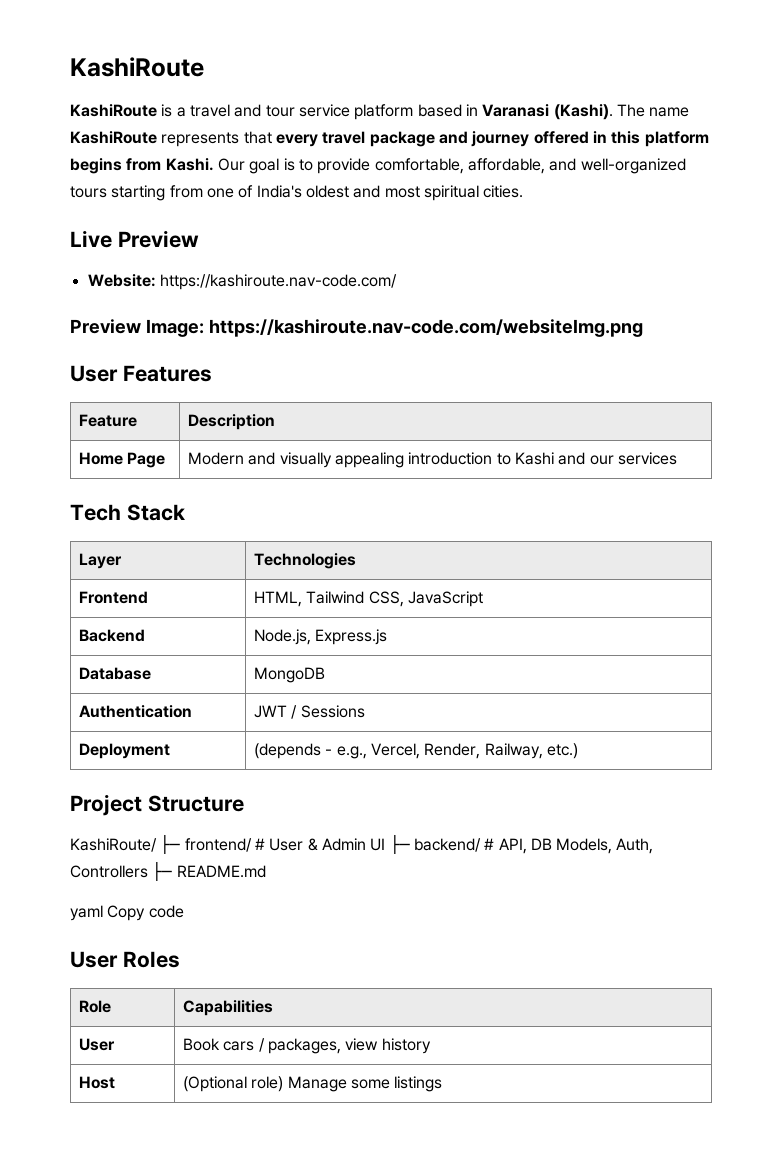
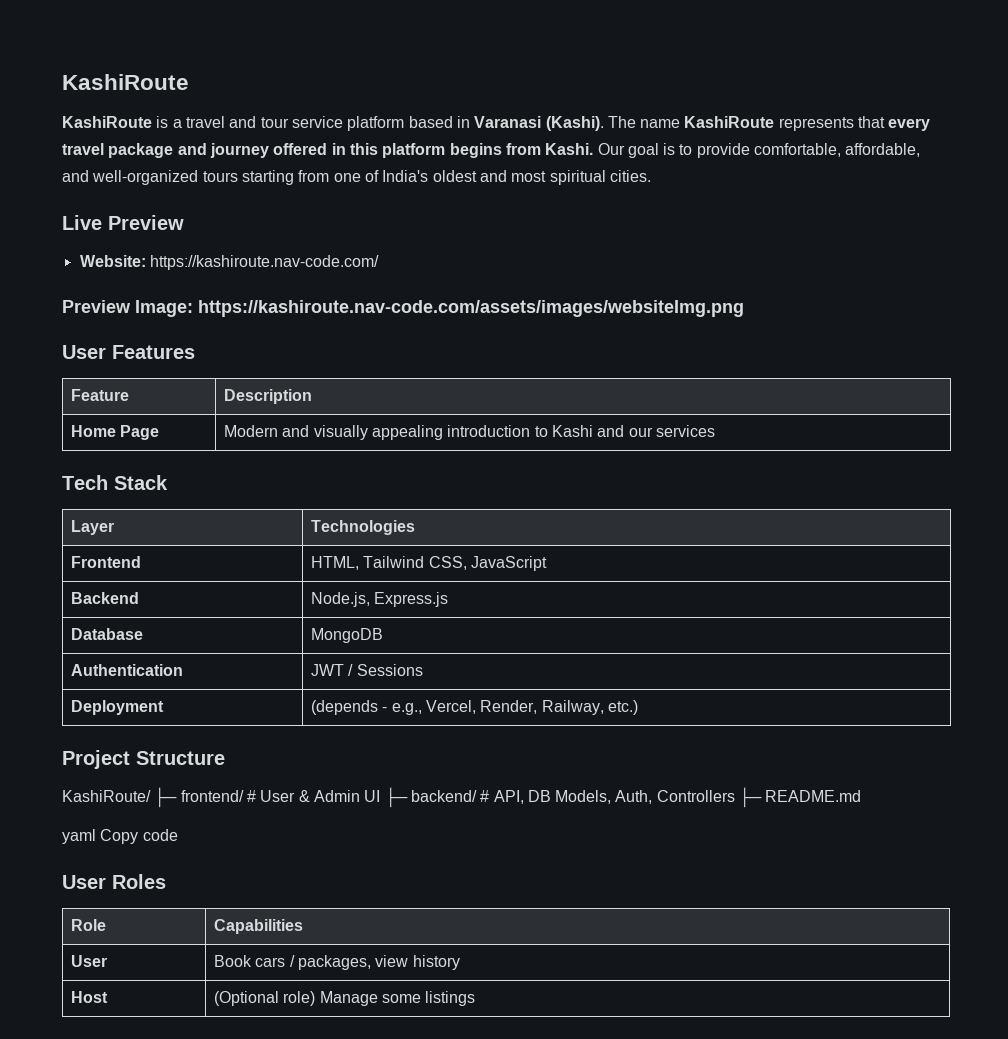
- Preview Image: https://kashiroute.nav-code.com/websiteImg.png
+ Preview Image: https://kashiroute.nav-code.com/assets/images/websiteImg.png

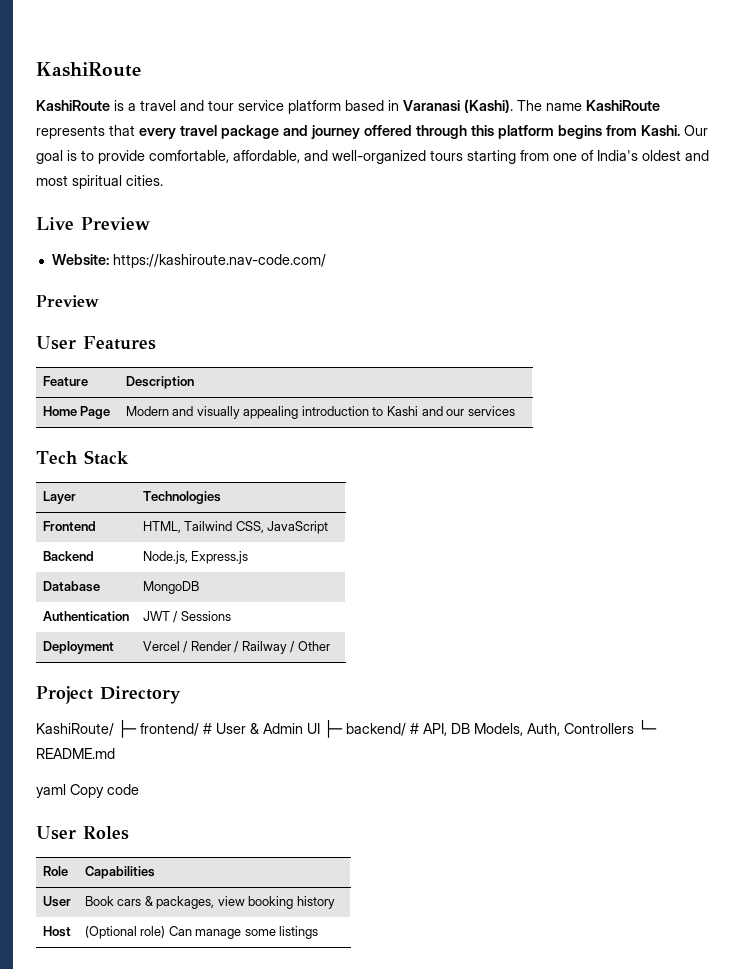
- The name KashiRoute represents that every travel package and journey offered in this platform begins from Kashi.
+ The name KashiRoute represents that every travel package and journey offered through this platform begins from Kashi.
  Website: https://kashiroute.nav-code.com/
- Preview Image: https://kashiroute.nav-code.com/assets/images/websiteImg.png
+ Preview
- Deployment | (depends - e.g., Vercel, Render, Railway, etc.)
+ Deployment | Vercel / Render / Railway / Other
- Project Structure
+ Project Directory
- KashiRoute/ ├─ frontend/ # User & Admin UI ├─ backend/ # API, DB Models, Auth, Controllers ├─ README.md
+ KashiRoute/ ├─ frontend/ # User & Admin UI ├─ backend/ # API, DB Models, Auth, Controllers └─ README.md
- User | Book cars / packages, view history
+ User | Book cars & packages, view booking history
- Host | (Optional role) Manage some listings
+ Host | (Optional role) Can manage some listings

